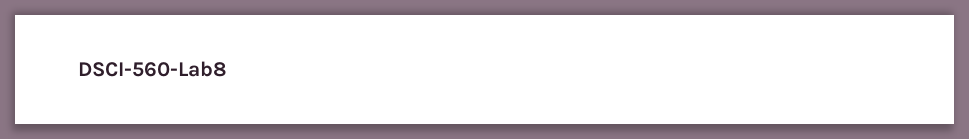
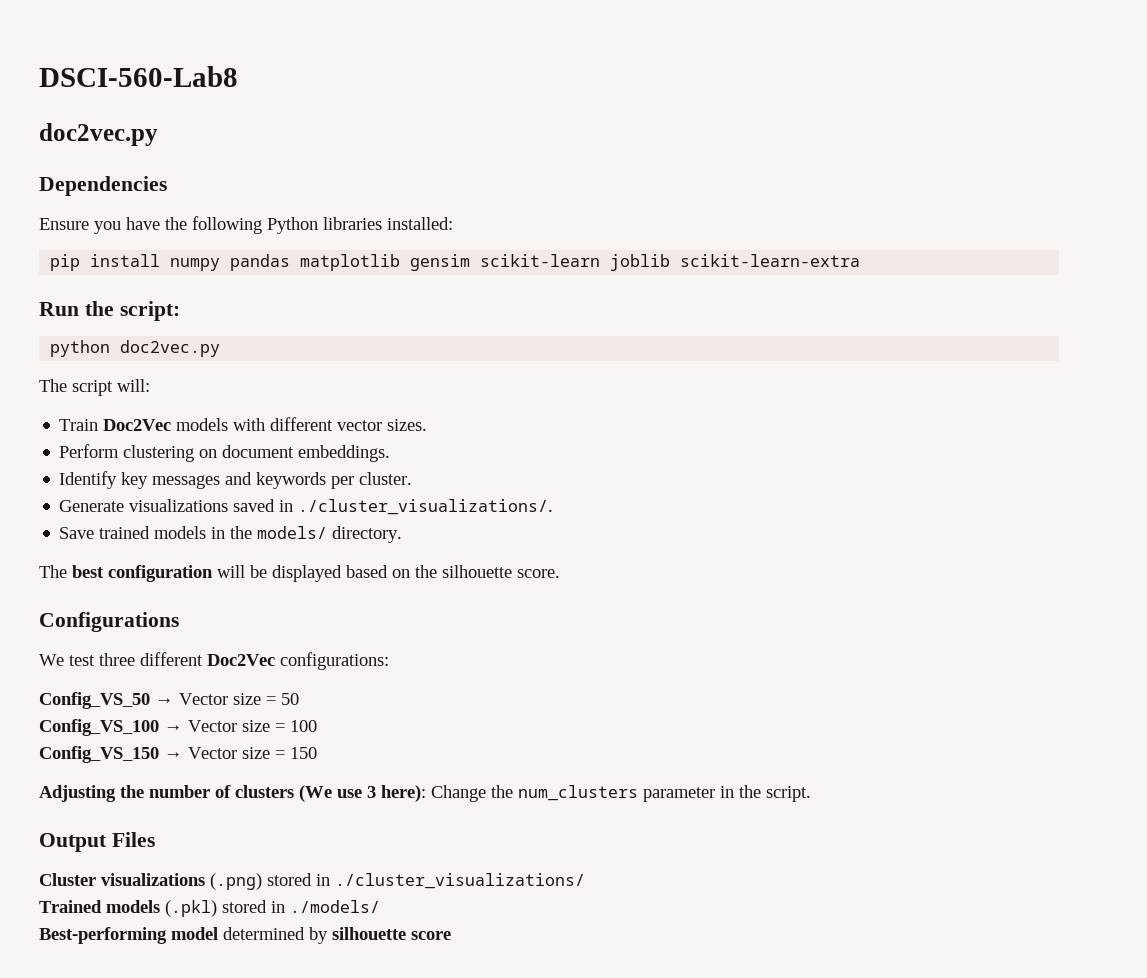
  DSCI-560-Lab8
+ doc2vec.py
+ Dependencies
+ Ensure you have the following Python libraries installed:
+ pip install numpy pandas matplotlib gensim scikit-learn joblib scikit-learn-extra
+ Run the script:
+ python doc2vec.py
+ The script will:
+ Train Doc2Vec models with different vector sizes.
+ Perform clustering on document embeddings.
+ Identify key messages and keywords per cluster.
+ Generate visualizations saved in ./cluster_visualizations/.
+ Save trained models in the models/ directory.
+ The best configuration will be displayed based on the silhouette score.
+ Configurations
+ We test three different Doc2Vec configurations:
+ Config_VS_50 → Vector size = 50
+ Config_VS_100 → Vector size = 100
+ Config_VS_150 → Vector size = 150
+ Adjusting the number of clusters (We use 3 here): Change the num_clusters parameter in the script.
+ Output Files
+ Cluster visualizations (.png) stored in ./cluster_visualizations/
+ Trained models (.pkl) stored in ./models/
+ Best-performing model determined by silhouette score

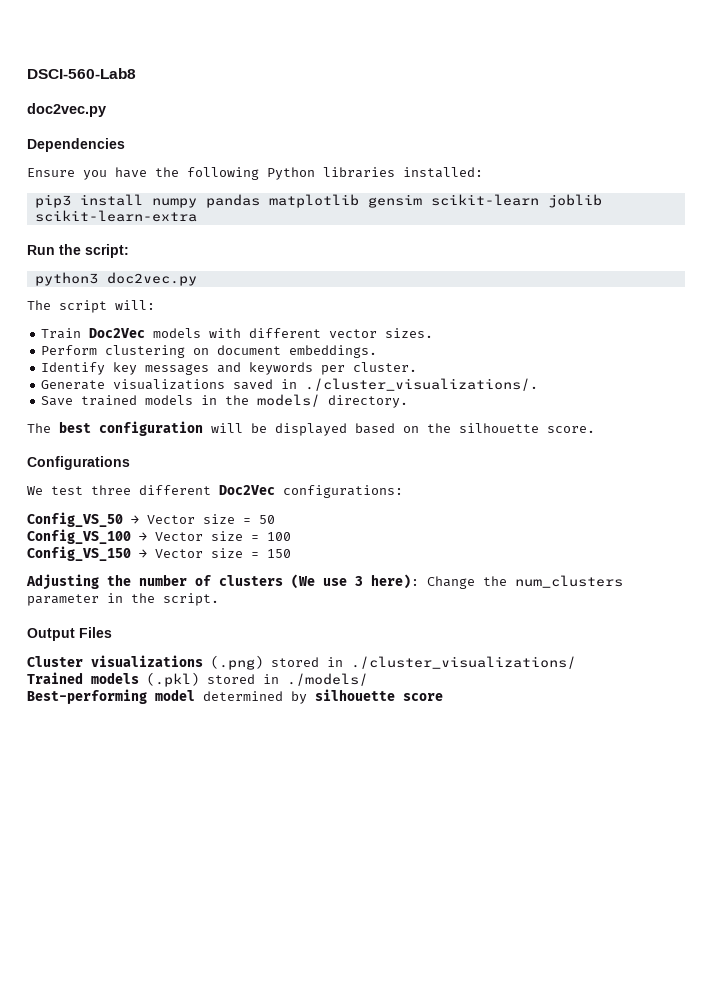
- pip install numpy pandas matplotlib gensim scikit-learn joblib scikit-learn-extra
+ pip3 install numpy pandas matplotlib gensim scikit-learn joblib scikit-learn-extra
- python doc2vec.py
+ python3 doc2vec.py

